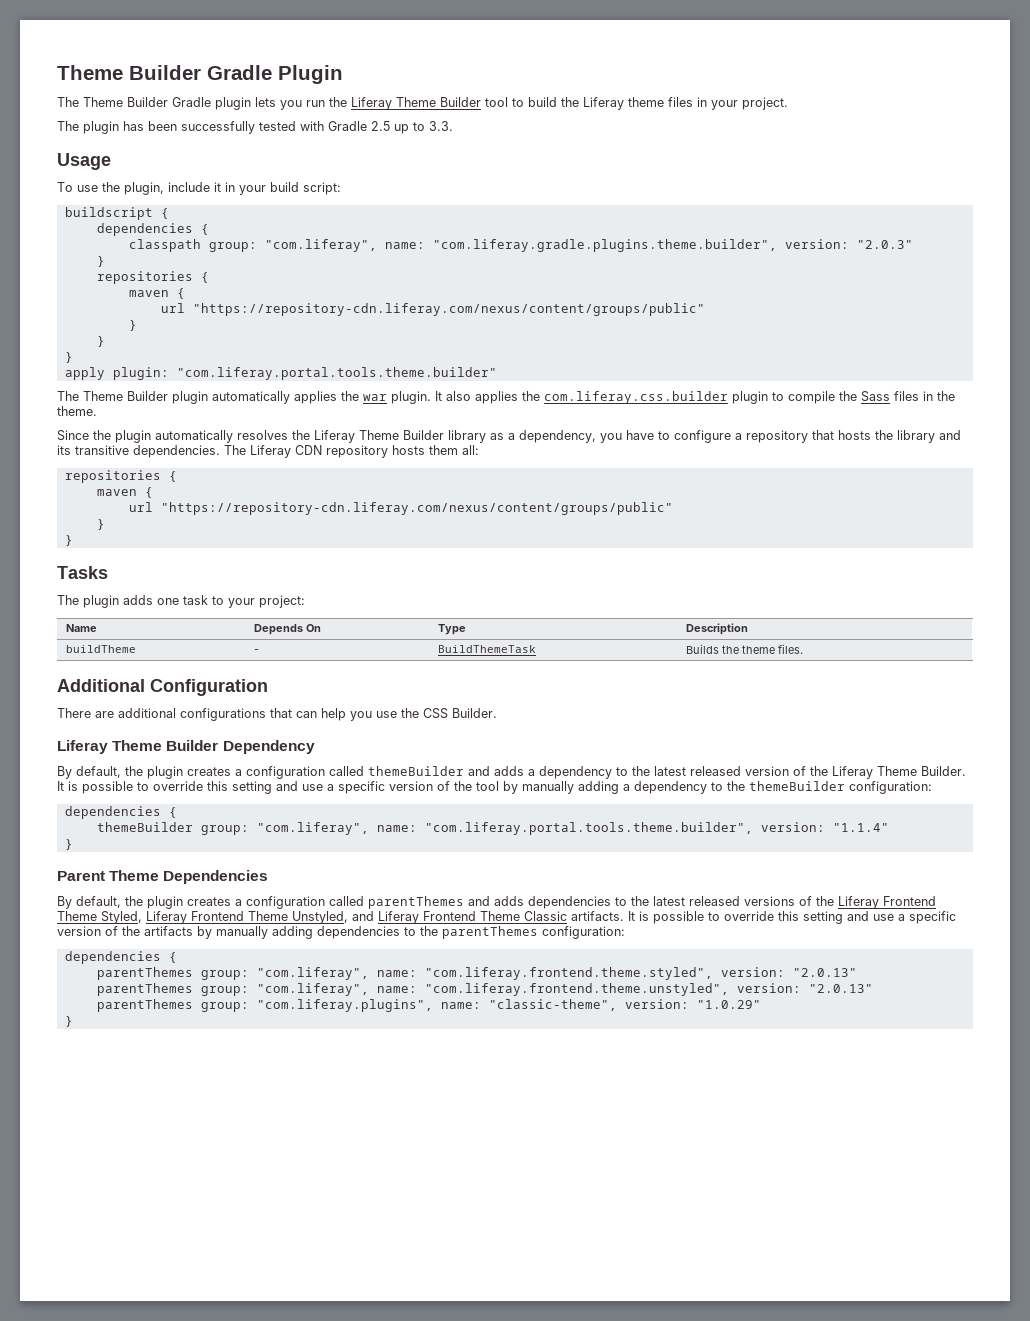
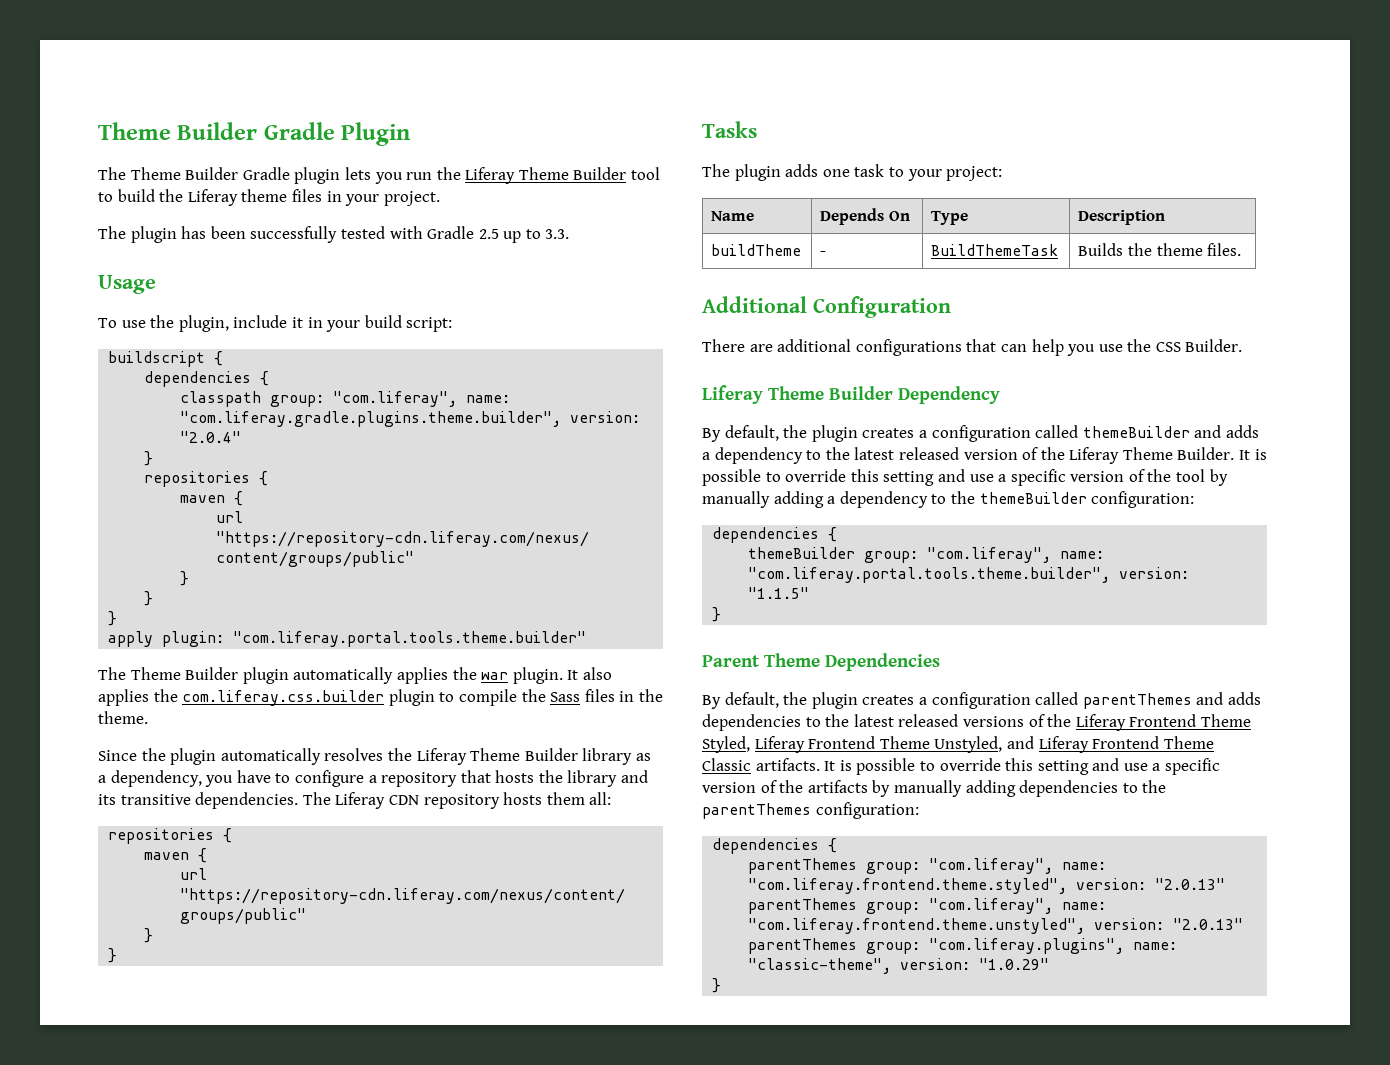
- classpath group: "com.liferay", name: "com.liferay.gradle.plugins.theme.builder", version: "2.0.3"
+ classpath group: "com.liferay", name: "com.liferay.gradle.plugins.theme.builder", version: "2.0.4"
- themeBuilder group: "com.liferay", name: "com.liferay.portal.tools.theme.builder", version: "1.1.4"
+ themeBuilder group: "com.liferay", name: "com.liferay.portal.tools.theme.builder", version: "1.1.5"

